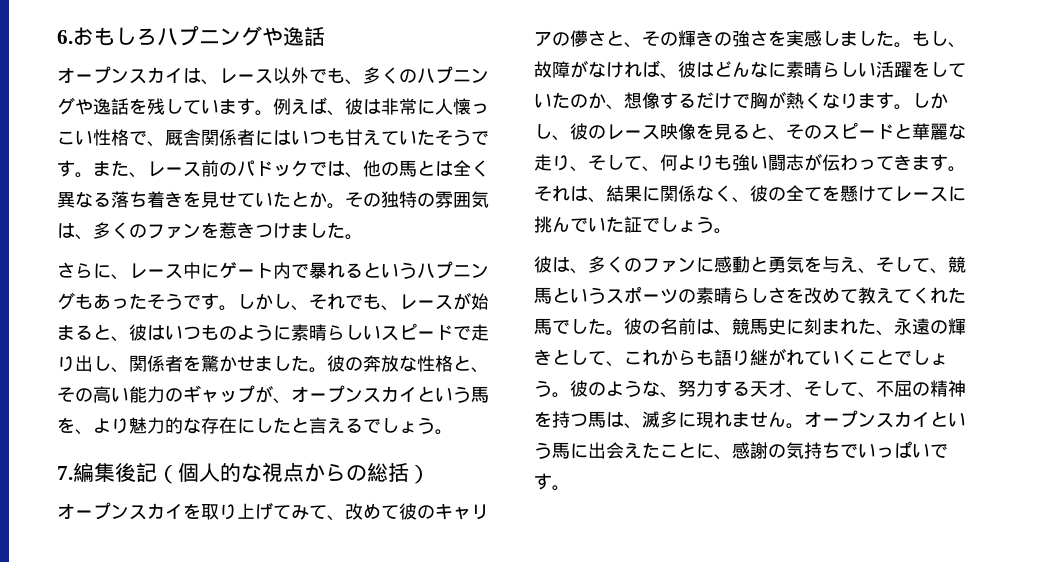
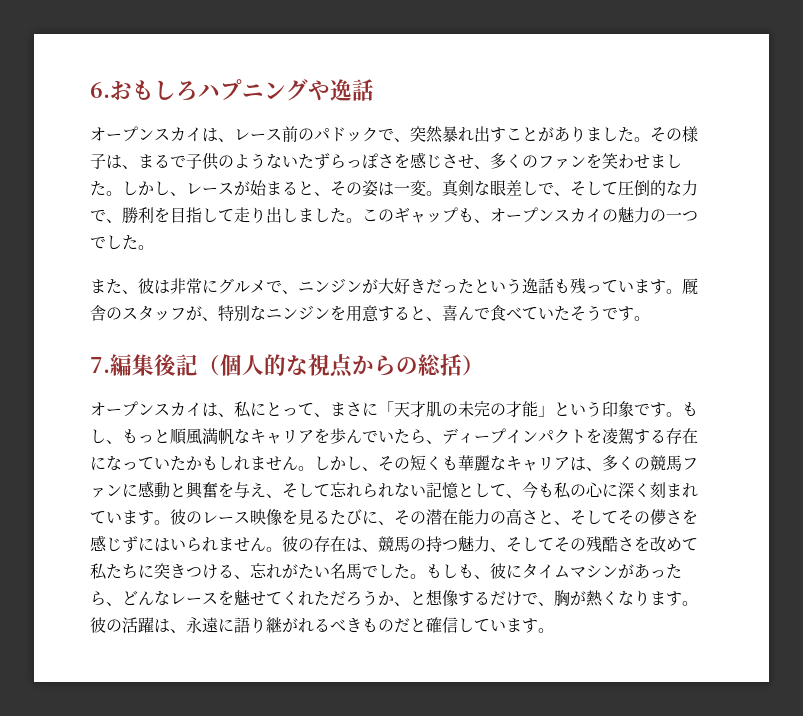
- オープンスカイは、レース以外でも、多くのハプニングや逸話を残しています。例えば、彼は非常に人懐っこい性格で、厩舎関係者にはいつも甘えていたそうです。また、レース前のパドックでは、他の馬とは全く異なる落ち着きを見せていたとか。その独特の雰囲気は、多くのファンを惹きつけました。
- さらに、レース中にゲート内で暴れるというハプニングもあったそうです。しかし、それでも、レースが始まると、彼はいつものように素晴らしいスピードで走り出し、関係者を驚かせました。彼の奔放な性格と、その高い能力のギャップが、オープンスカイという馬を、より魅力的な存在にしたと言えるでしょう。
+ オープンスカイは、レース前のパドックで、突然暴れ出すことがありました。その様子は、まるで子供のようないたずらっぽさを感じさせ、多くのファンを笑わせました。しかし、レースが始まると、その姿は一変。真剣な眼差しで、そして圧倒的な力で、勝利を目指して走り出しました。このギャップも、オープンスカイの魅力の一つでした。
+ また、彼は非常にグルメで、ニンジンが大好きだったという逸話も残っています。厩舎のスタッフが、特別なニンジンを用意すると、喜んで食べていたそうです。
- オープンスカイを取り上げてみて、改めて彼のキャリアの儚さと、その輝きの強さを実感しました。もし、故障がなければ、彼はどんなに素晴らしい活躍をしていたのか、想像するだけで胸が熱くなります。しかし、彼のレース映像を見ると、そのスピードと華麗な走り、そして、何よりも強い闘志が伝わってきます。それは、結果に関係なく、彼の全てを懸けてレースに挑んでいた証でしょう。
- 彼は、多くのファンに感動と勇気を与え、そして、競馬というスポーツの素晴らしさを改めて教えてくれた馬でした。彼の名前は、競馬史に刻まれた、永遠の輝きとして、これからも語り継がれていくことでしょう。彼のような、努力する天才、そして、不屈の精神を持つ馬は、滅多に現れません。オープンスカイという馬に出会えたことに、感謝の気持ちでいっぱいです。
+ オープンスカイは、私にとって、まさに「天才肌の未完の才能」という印象です。もし、もっと順風満帆なキャリアを歩んでいたら、ディープインパクトを凌駕する存在になっていたかもしれません。しかし、その短くも華麗なキャリアは、多くの競馬ファンに感動と興奮を与え、そして忘れられない記憶として、今も私の心に深く刻まれています。彼のレース映像を見るたびに、その潜在能力の高さと、そしてその儚さを感じずにはいられません。彼の存在は、競馬の持つ魅力、そしてその残酷さを改めて私たちに突きつける、忘れがたい名馬でした。もしも、彼にタイムマシンがあったら、どんなレースを魅せてくれただろうか、と想像するだけで、胸が熱くなります。彼の活躍は、永遠に語り継がれるべきものだと確信しています。

